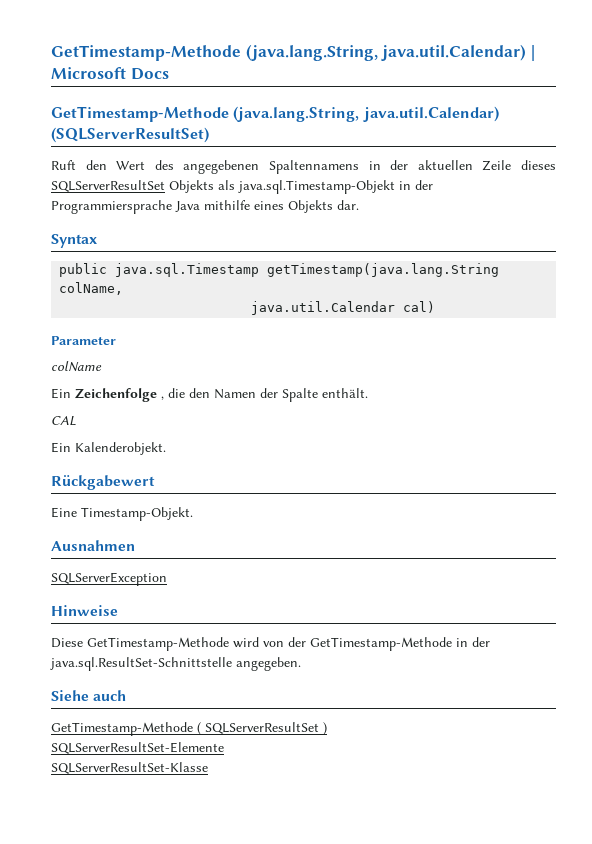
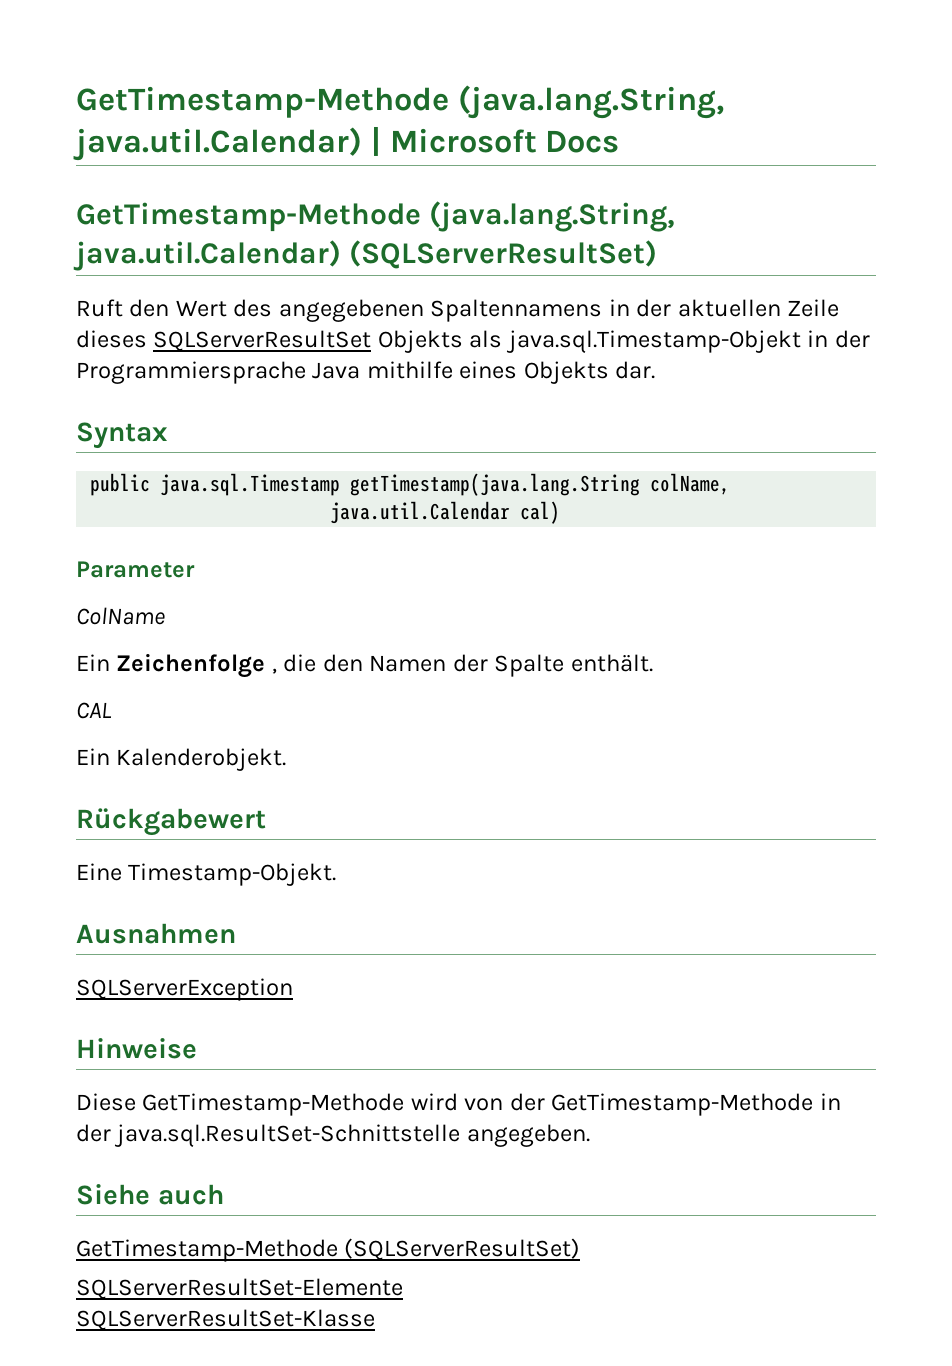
- colName
+ ColName
- GetTimestamp-Methode ( SQLServerResultSet )
+ GetTimestamp-Methode (SQLServerResultSet)

